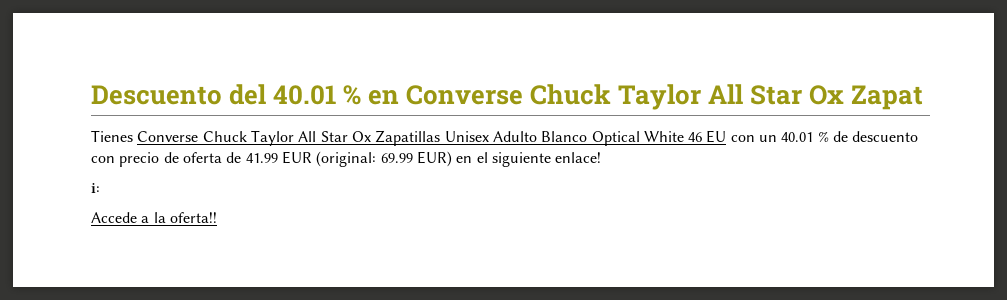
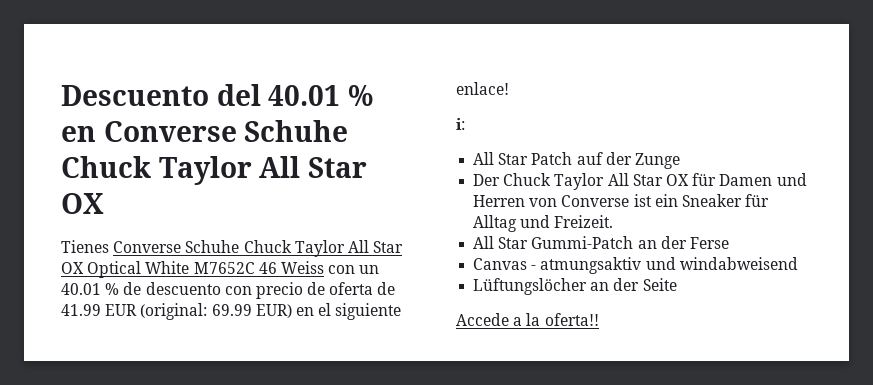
- Descuento del 40.01 % en Converse Chuck Taylor All Star Ox Zapat
+ Descuento del 40.01 % en Converse Schuhe Chuck Taylor All Star OX
- Tienes Converse Chuck Taylor All Star Ox Zapatillas Unisex Adulto Blanco Optical White 46 EU con un 40.01 % de descuento con precio de oferta de 41.99 EUR (original: 69.99 EUR) en el siguiente enlace!
+ Tienes Converse Schuhe Chuck Taylor All Star OX Optical White M7652C 46 Weiss con un 40.01 % de descuento con precio de oferta de 41.99 EUR (original: 69.99 EUR) en el siguiente enlace!
+ All Star Patch auf der Zunge
+ Der Chuck Taylor All Star OX für Damen und Herren von Converse ist ein Sneaker für Alltag und Freizeit.
+ All Star Gummi-Patch an der Ferse
+ Canvas - atmungsaktiv und windabweisend
+ Lüftungslöcher an der Seite

